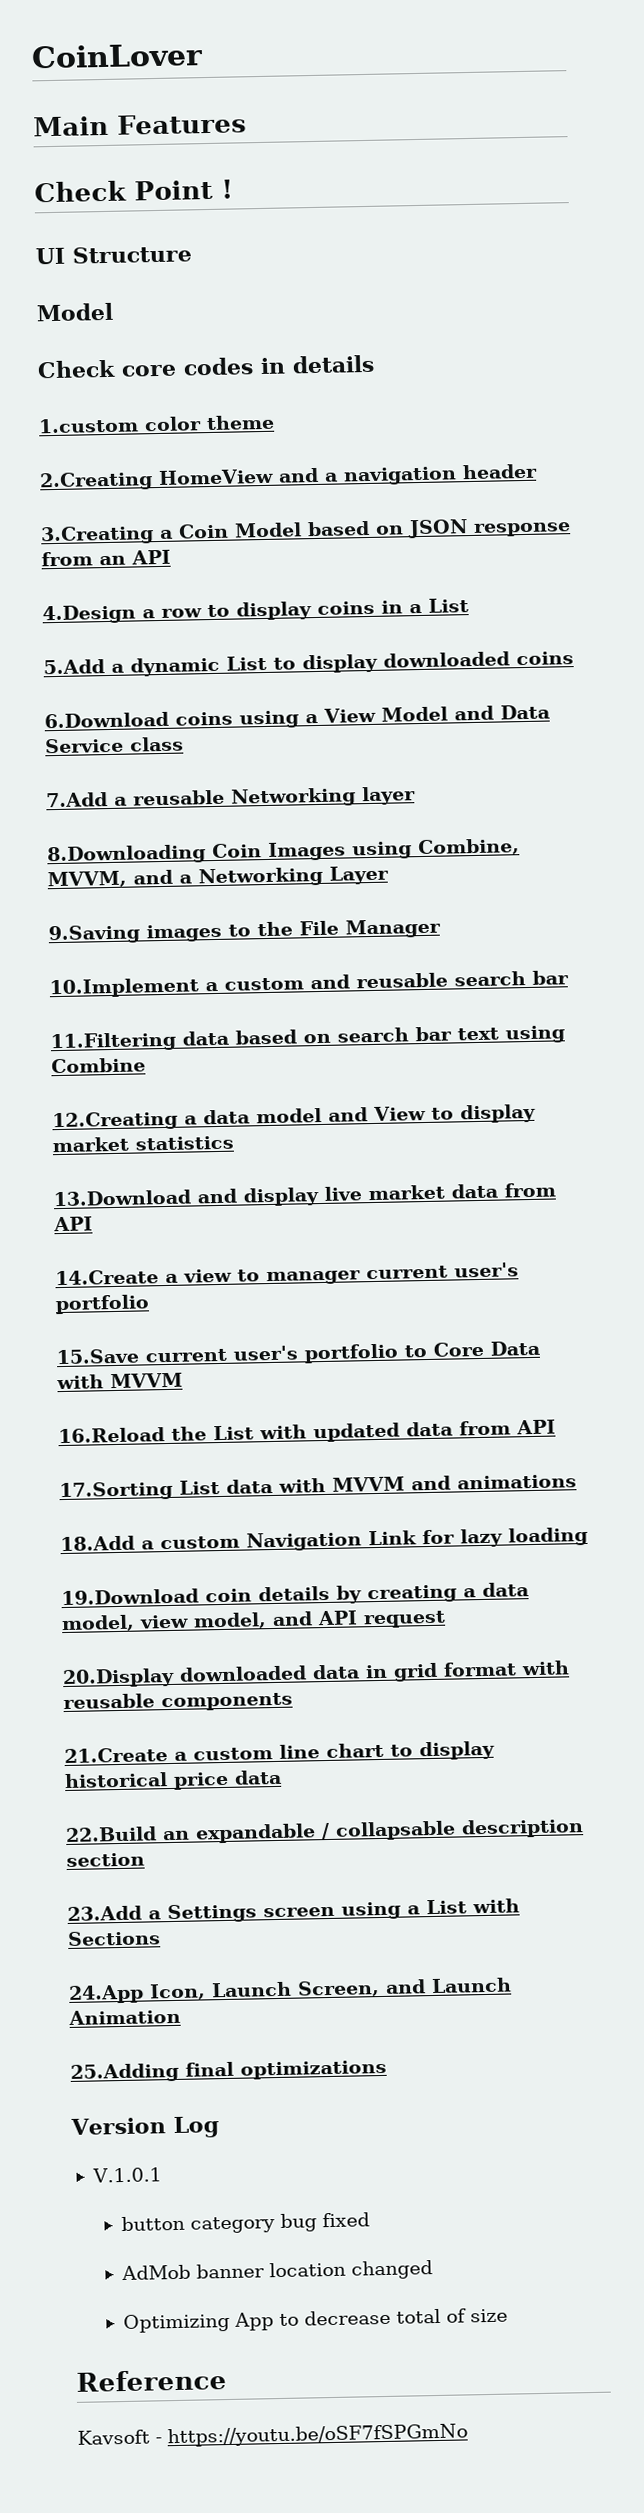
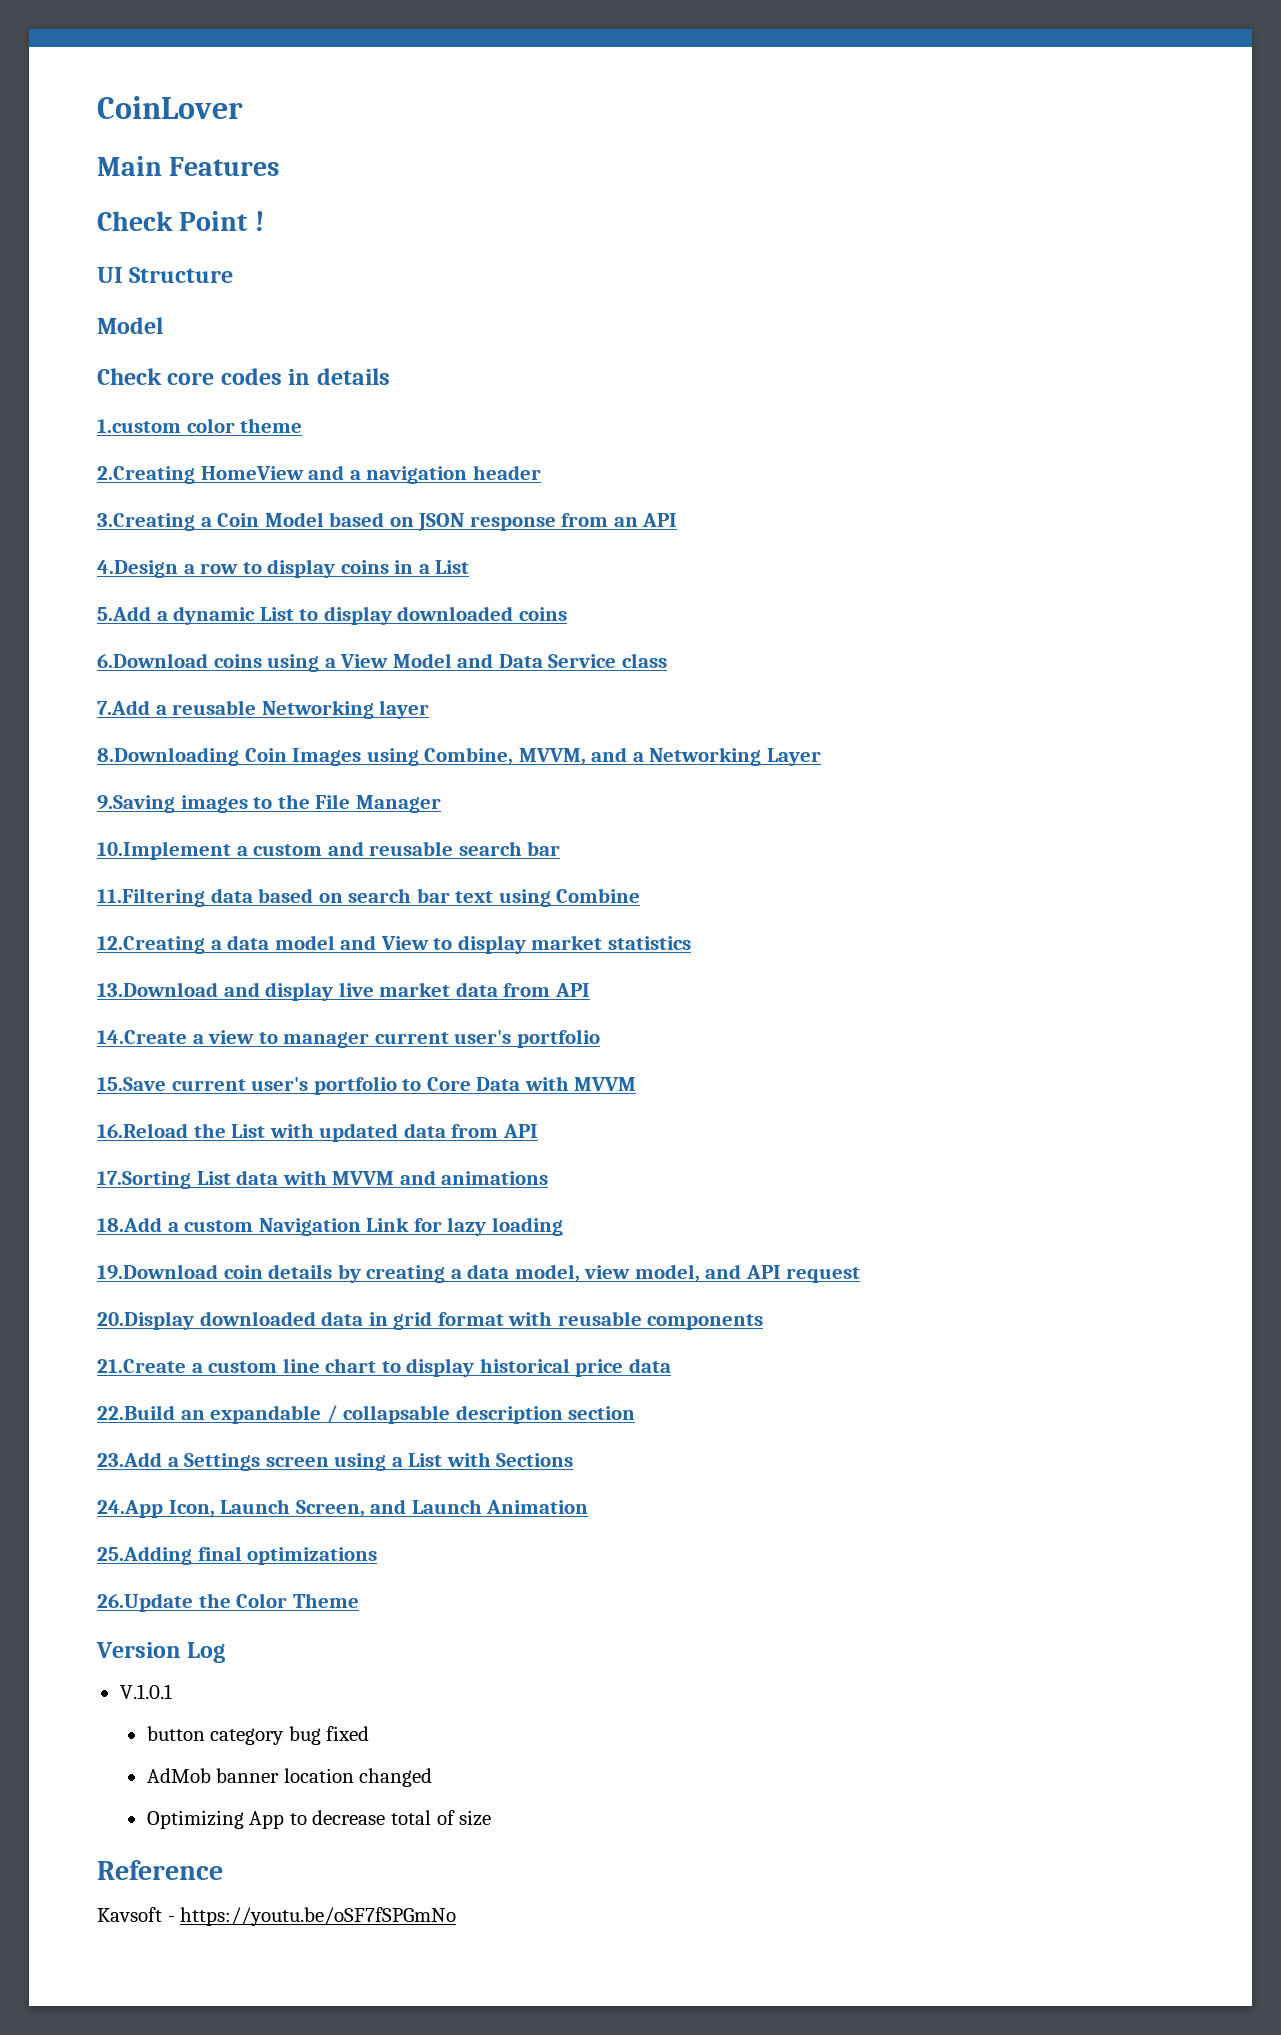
+ 26.Update the Color Theme

